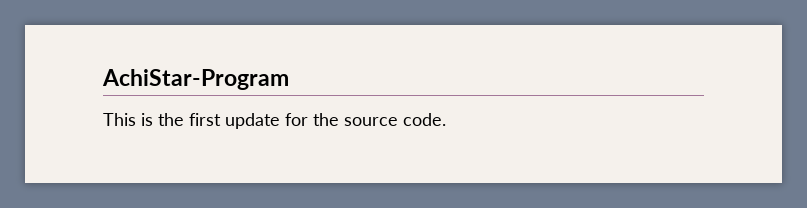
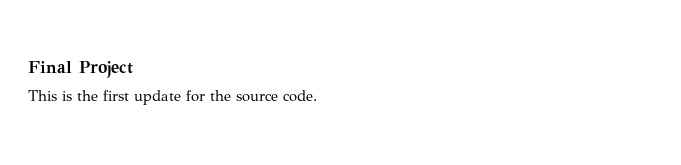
- AchiStar-Program
+ Final Project

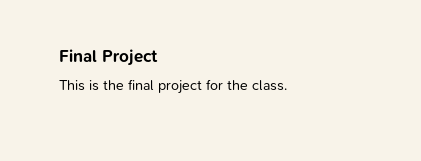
- This is the first update for the source code.
+ This is the final project for the class.

